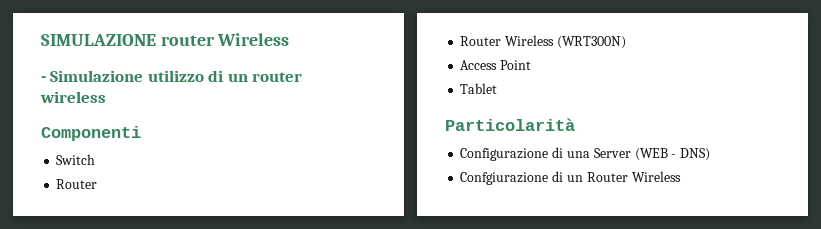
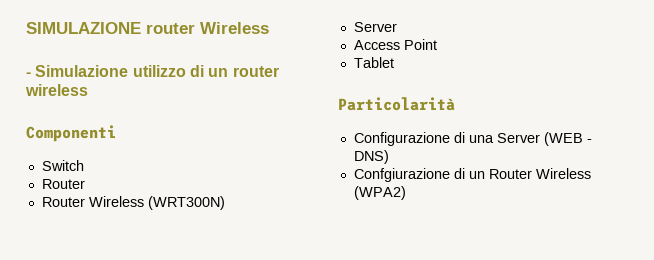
  Router Wireless (WRT300N)
+ Server
- Confgiurazione di un Router Wireless
+ Confgiurazione di un Router Wireless (WPA2)

